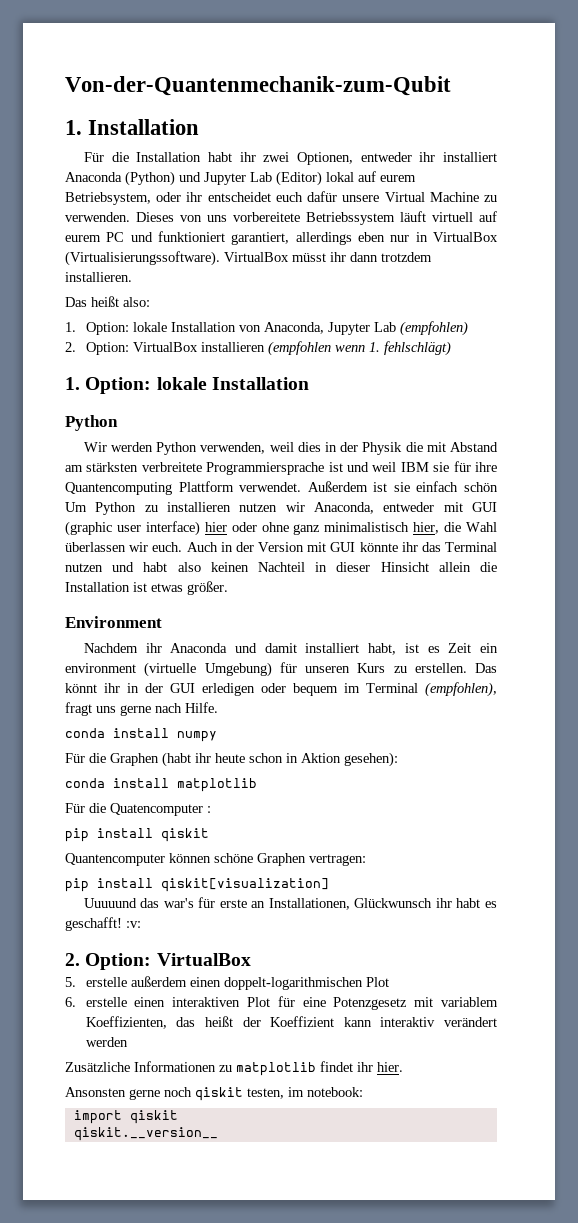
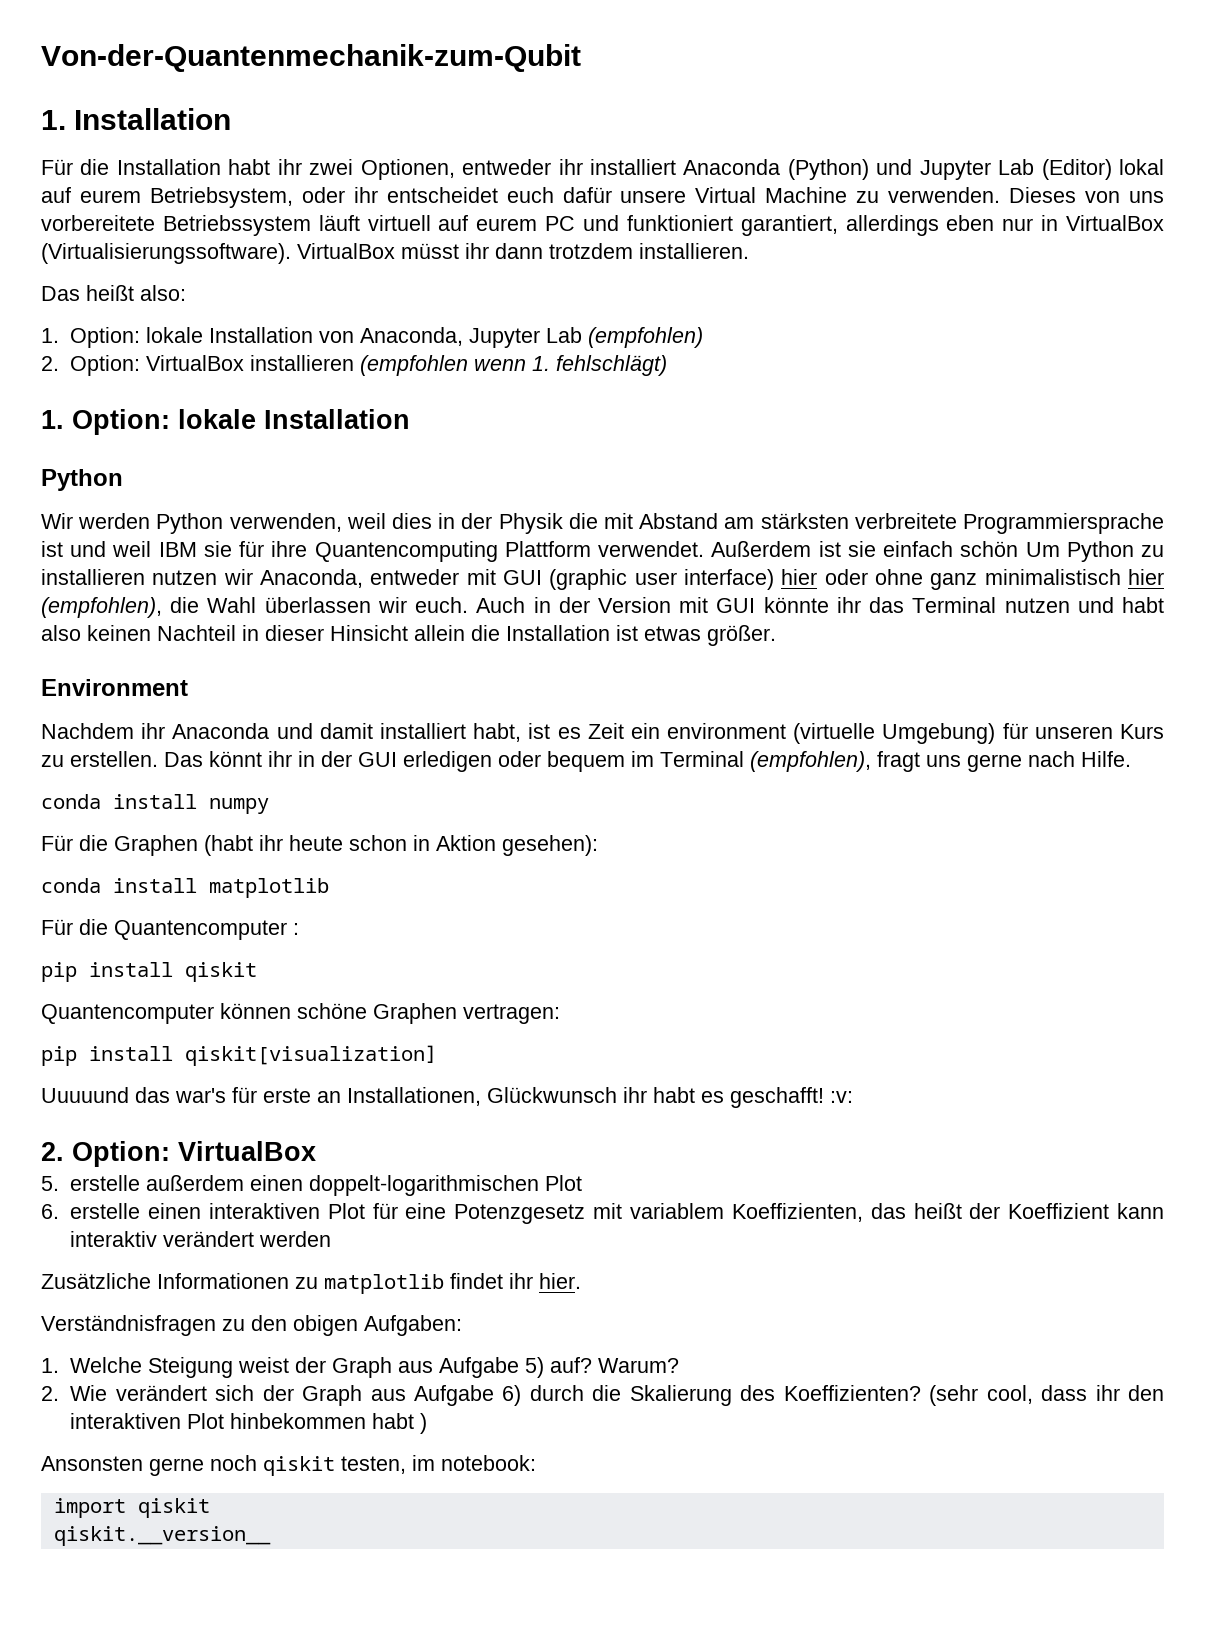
- Außerdem ist sie einfach schön Um Python zu installieren nutzen wir Anaconda, entweder mit GUI (graphic user interface) hier oder ohne ganz minimalistisch hier, die Wahl überlassen wir euch.
+ Außerdem ist sie einfach schön Um Python zu installieren nutzen wir Anaconda, entweder mit GUI (graphic user interface) hier oder ohne ganz minimalistisch hier (empfohlen), die Wahl überlassen wir euch.
- Für die Quatencomputer :
+ Für die Quantencomputer :
+ Verständnisfragen zu den obigen Aufgaben:
+ 1. Welche Steigung weist der Graph aus Aufgabe 5) auf? Warum?
+ 2. Wie verändert sich der Graph aus Aufgabe 6) durch die Skalierung des Koeffizienten? (sehr cool, dass ihr den interaktiven Plot hinbekommen habt )

